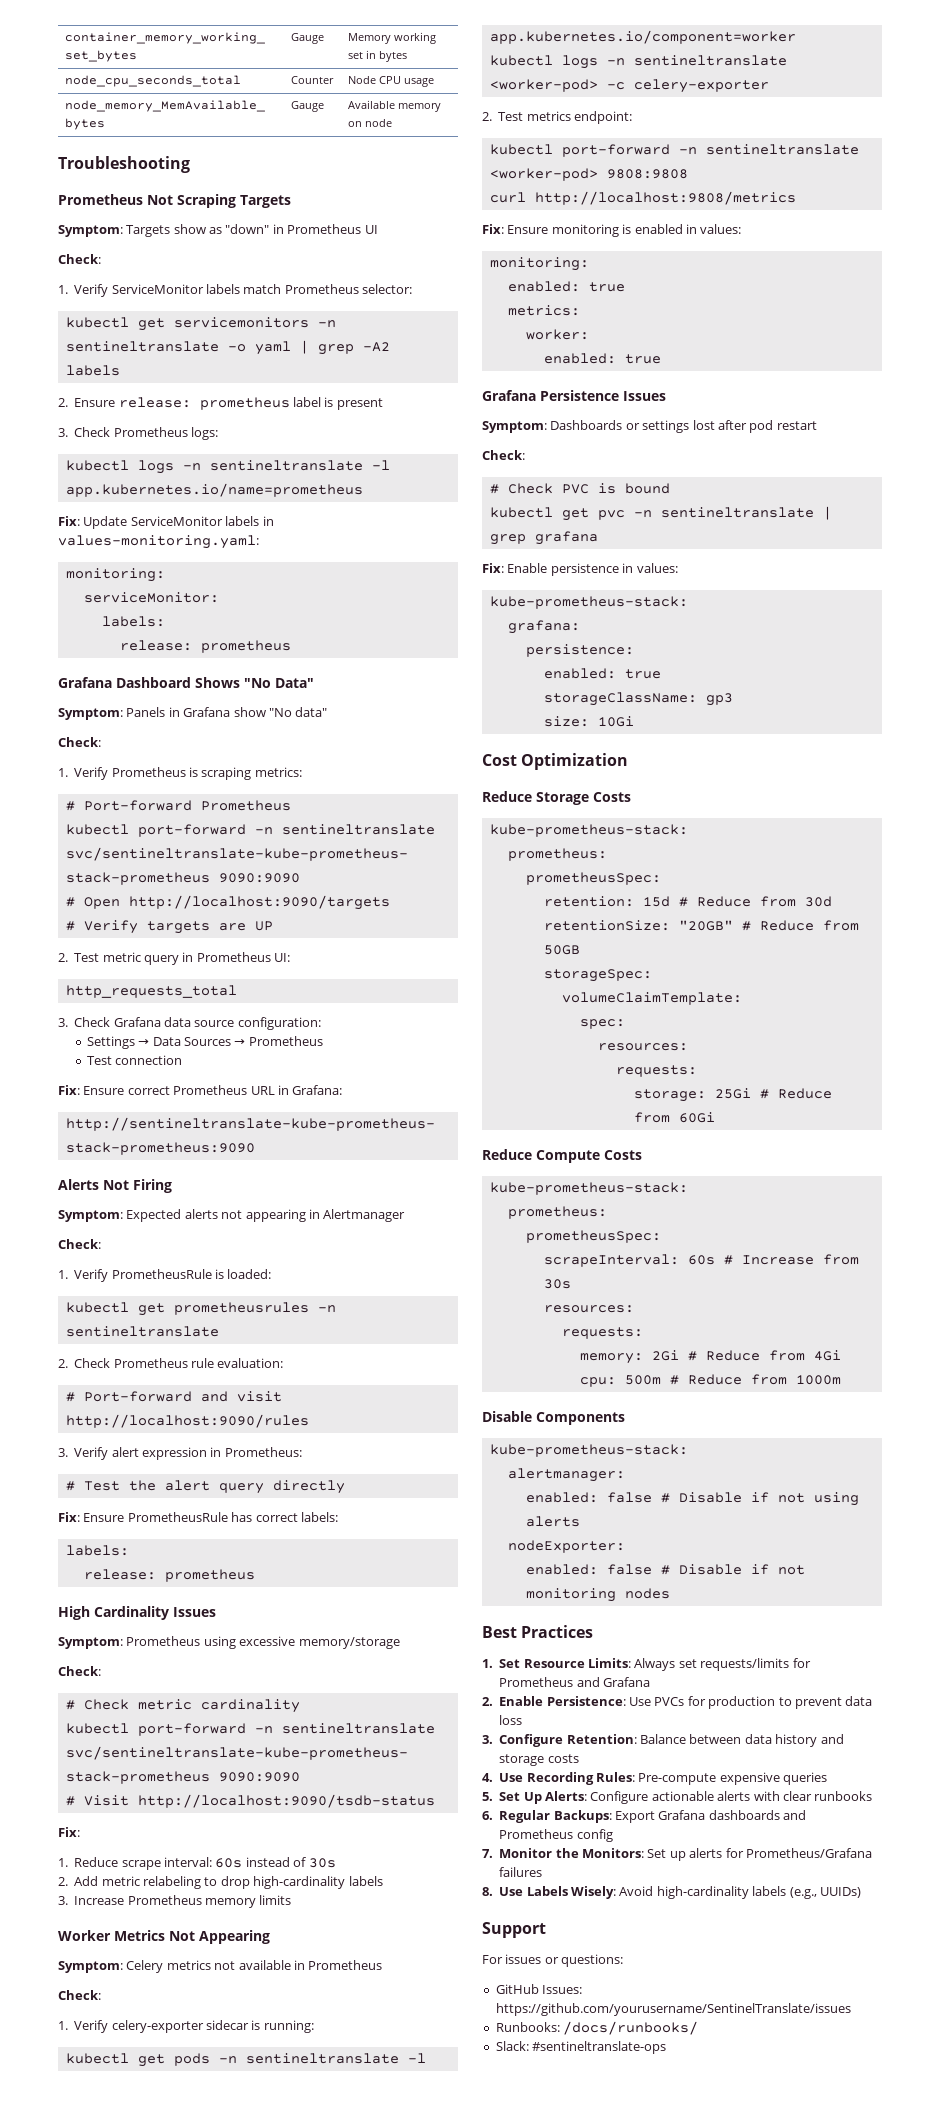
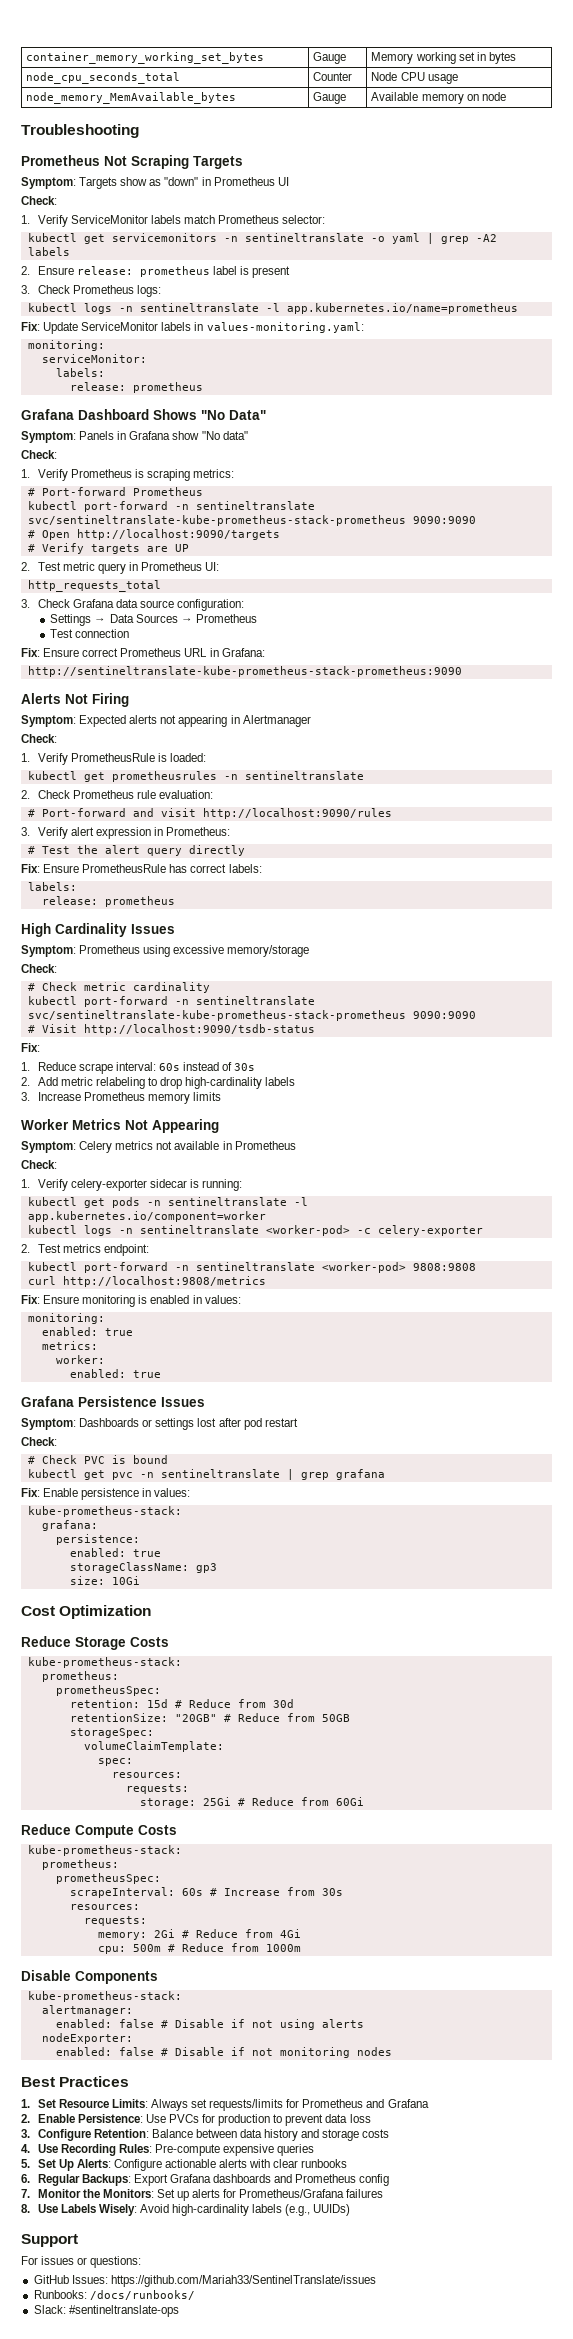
- GitHub Issues: https://github.com/yourusername/SentinelTranslate/issues
+ GitHub Issues: https://github.com/Mariah33/SentinelTranslate/issues

